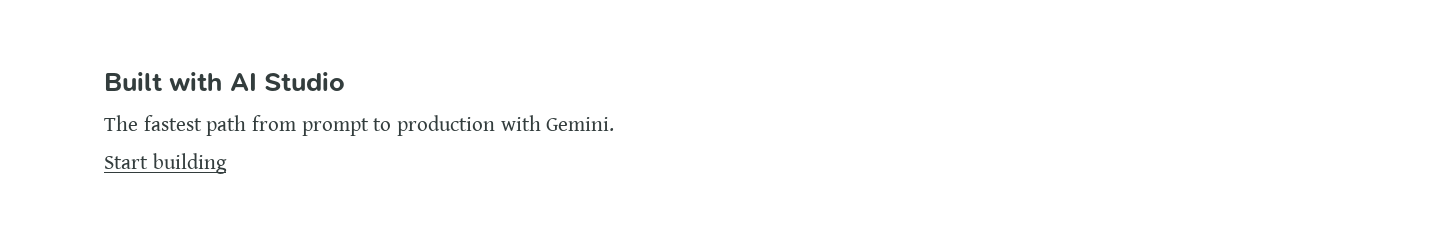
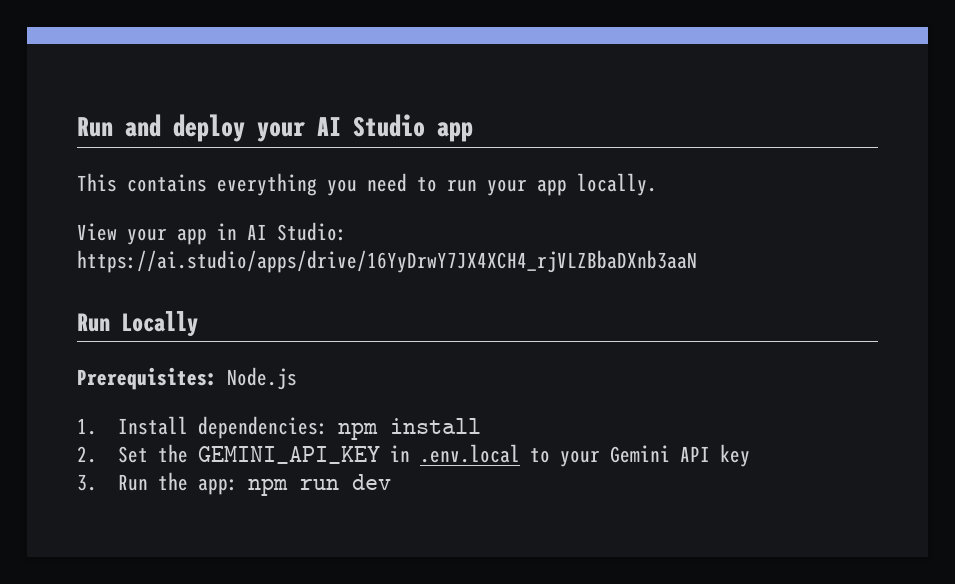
- Built with AI Studio
- The fastest path from prompt to production with Gemini.
- Start building
+ Run and deploy your AI Studio app
+ This contains everything you need to run your app locally.
+ View your app in AI Studio: https://ai.studio/apps/drive/16YyDrwY7JX4XCH4_rjVLZBbaDXnb3aaN
+ Run Locally
+ Prerequisites: Node.js
+ 1. Install dependencies: npm install
+ 2. Set the GEMINI_API_KEY in .env.local to your Gemini API key
+ 3. Run the app: npm run dev

